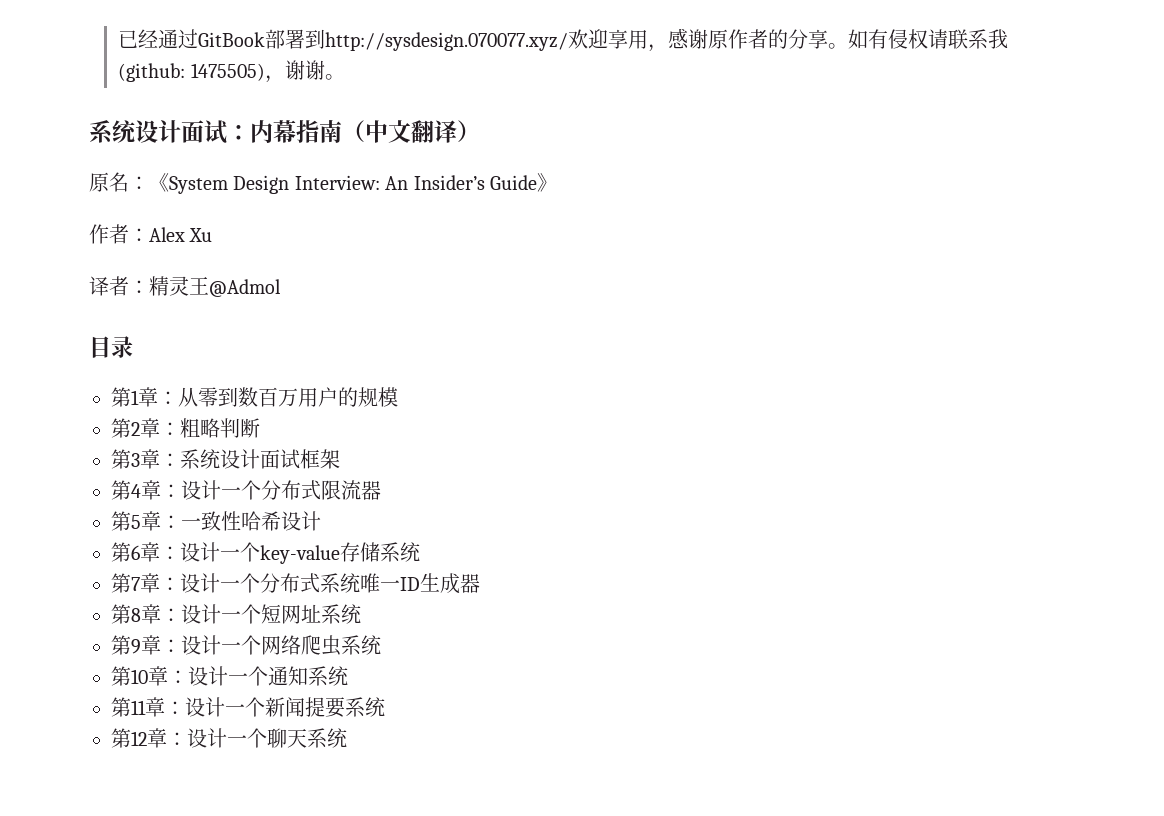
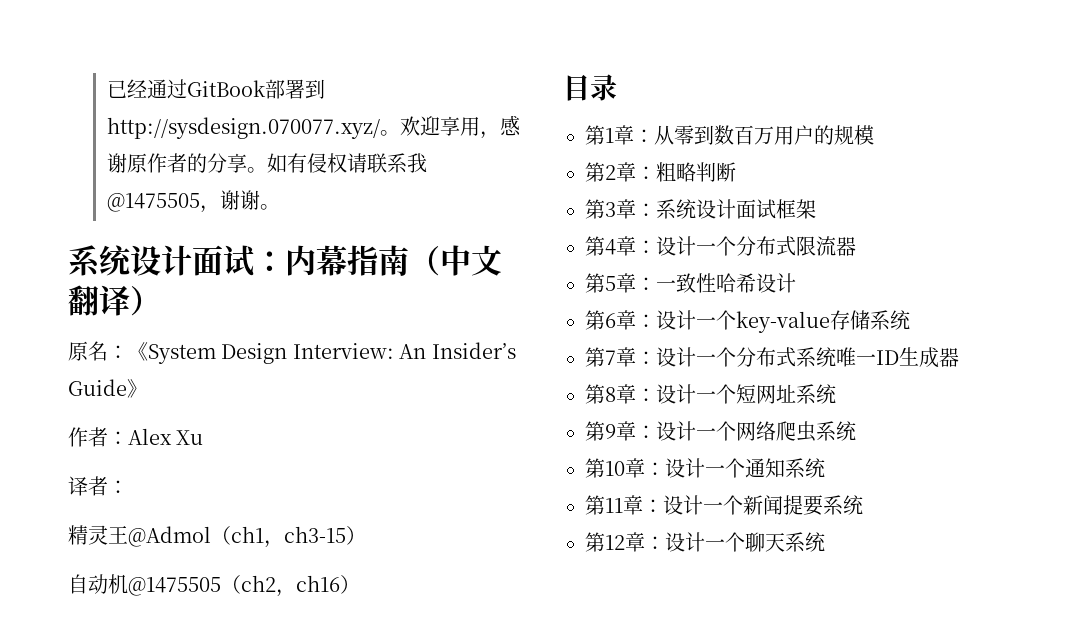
- 已经通过GitBook部署到http://sysdesign.070077.xyz/欢迎享用，感谢原作者的分享。
+ 已经通过GitBook部署到http://sysdesign.070077.xyz/。欢迎享用，感谢原作者的分享。
- 如有侵权请联系我(github: 1475505)，谢谢。
+ 如有侵权请联系我@1475505，谢谢。
- 译者：精灵王@Admol
+ 译者：
+ 精灵王@Admol（ch1，ch3-15）
+ 自动机@1475505（ch2，ch16）

